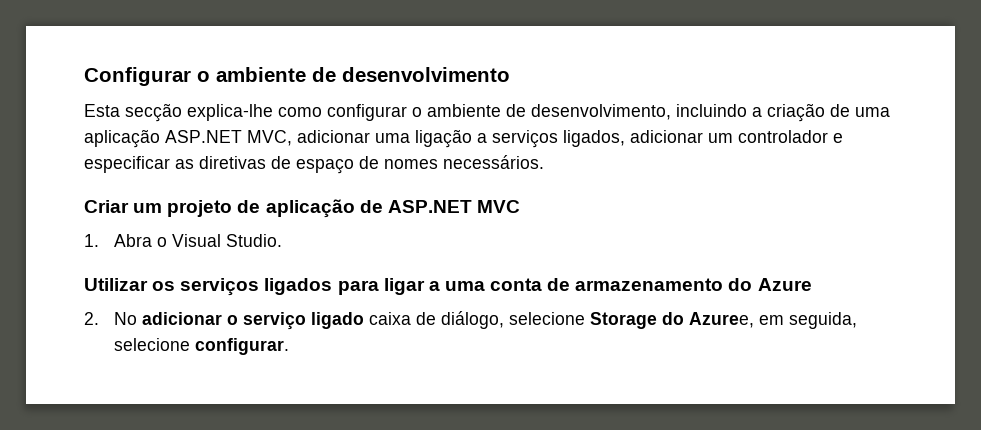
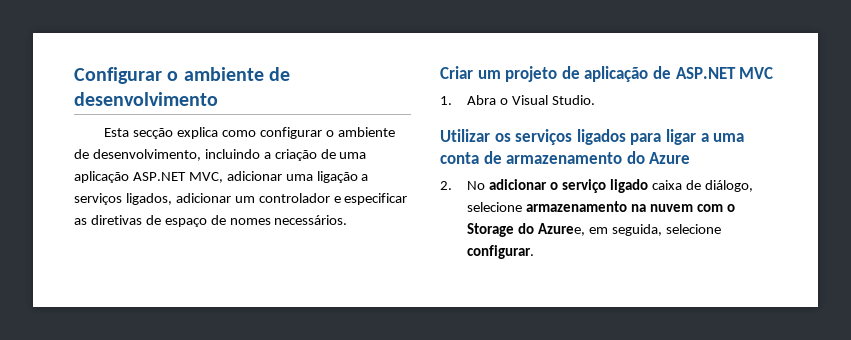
- Esta secção explica-lhe como configurar o ambiente de desenvolvimento, incluindo a criação de uma aplicação ASP.NET MVC, adicionar uma ligação a serviços ligados, adicionar um controlador e especificar as diretivas de espaço de nomes necessários.
+ Esta secção explica como configurar o ambiente de desenvolvimento, incluindo a criação de uma aplicação ASP.NET MVC, adicionar uma ligação a serviços ligados, adicionar um controlador e especificar as diretivas de espaço de nomes necessários.
- 2. No adicionar o serviço ligado caixa de diálogo, selecione Storage do Azuree, em seguida, selecione configurar.
+ 2. No adicionar o serviço ligado caixa de diálogo, selecione armazenamento na nuvem com o Storage do Azuree, em seguida, selecione configurar.

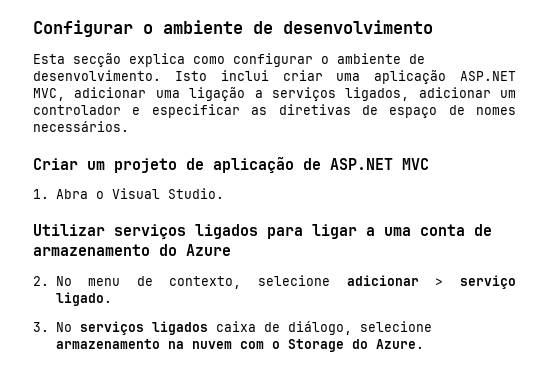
- Esta secção explica como configurar o ambiente de desenvolvimento, incluindo a criação de uma aplicação ASP.NET MVC, adicionar uma ligação a serviços ligados, adicionar um controlador e especificar as diretivas de espaço de nomes necessários.
+ Esta secção explica como configurar o ambiente de desenvolvimento. Isto inclui criar uma aplicação ASP.NET MVC, adicionar uma ligação a serviços ligados, adicionar um controlador e especificar as diretivas de espaço de nomes necessários.
- Utilizar os serviços ligados para ligar a uma conta de armazenamento do Azure
+ Utilizar serviços ligados para ligar a uma conta de armazenamento do Azure
- 2. No adicionar o serviço ligado caixa de diálogo, selecione armazenamento na nuvem com o Storage do Azuree, em seguida, selecione configurar.
+ 2. No menu de contexto, selecione adicionar > serviço ligado.
+ 3. No serviços ligados caixa de diálogo, selecione armazenamento na nuvem com o Storage do Azure.

